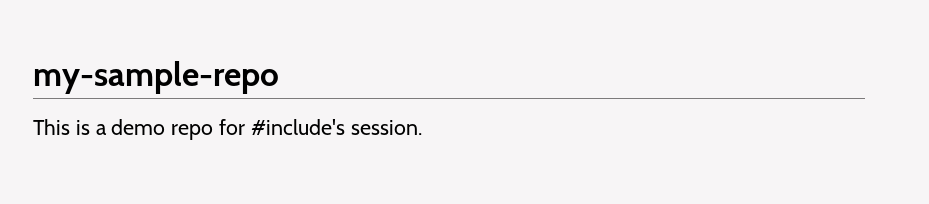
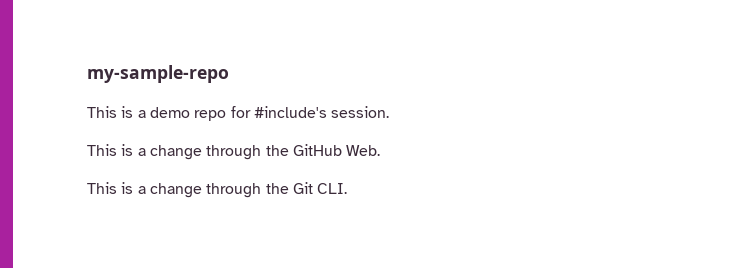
+ This is a change through the GitHub Web.
+ This is a change through the Git CLI.

